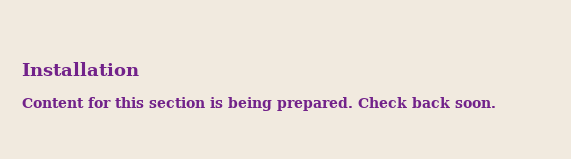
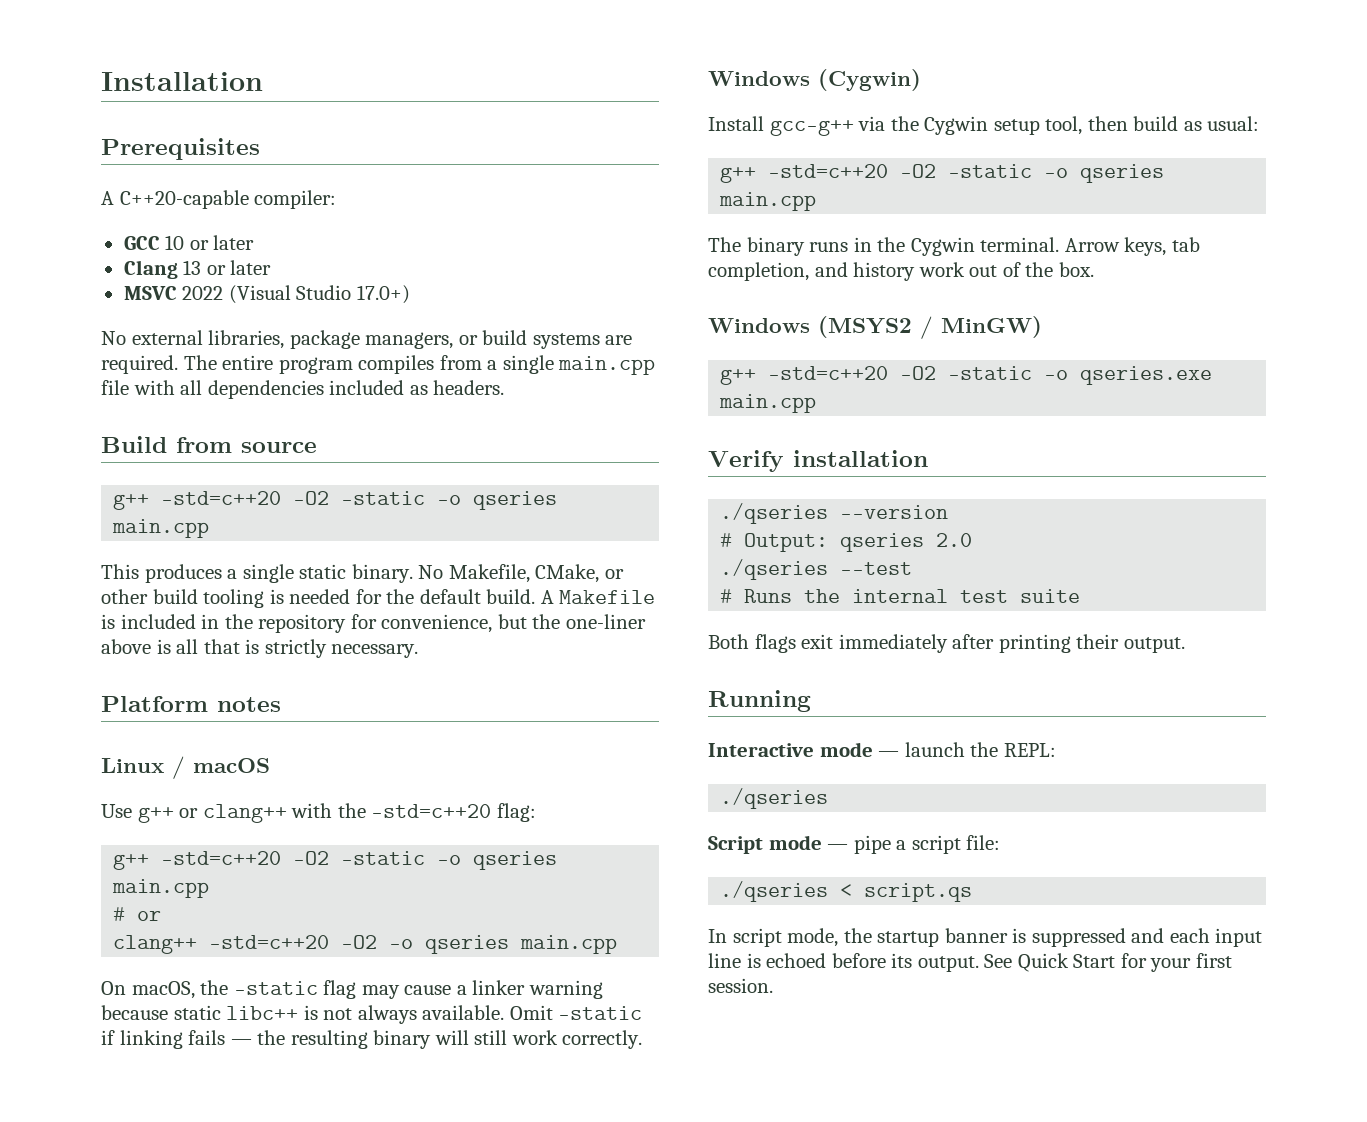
- Content for this section is being prepared. Check back soon.
+ Prerequisites
+ A C++20-capable compiler:
+ GCC 10 or later
+ Clang 13 or later
+ MSVC 2022 (Visual Studio 17.0+)
+ No external libraries, package managers, or build systems are required. The entire program compiles from a single main.cpp file with all dependencies included as headers.
+ Build from source
+ g++ -std=c++20 -O2 -static -o qseries main.cpp
+ This produces a single static binary. No Makefile, CMake, or other build tooling is needed for the default build. A Makefile is included in the repository for convenience, but the one-liner above is all that is strictly necessary.
+ Platform notes
+ Linux / macOS
+ Use g++ or clang++ with the -std=c++20 flag:
+ g++ -std=c++20 -O2 -static -o qseries main.cpp
+ # or
+ clang++ -std=c++20 -O2 -o qseries main.cpp
+ On macOS, the -static flag may cause a linker warning because static libc++ is not always available. Omit -static if linking fails — the resulting binary will still work correctly.
+ Windows (Cygwin)
+ Install gcc-g++ via the Cygwin setup tool, then build as usual:
+ g++ -std=c++20 -O2 -static -o qseries main.cpp
+ The binary runs in the Cygwin terminal. Arrow keys, tab completion, and history work out of the box.
+ Windows (MSYS2 / MinGW)
+ g++ -std=c++20 -O2 -static -o qseries.exe main.cpp
+ Verify installation
+ ./qseries --version
+ # Output: qseries 2.0
+ ./qseries --test
+ # Runs the internal test suite
+ Both flags exit immediately after printing their output.
+ Running
+ Interactive mode — launch the REPL:
+ ./qseries
+ Script mode — pipe a script file:
+ ./qseries < script.qs
+ In script mode, the startup banner is suppressed and each input line is echoed before its output. See Quick Start for your first session.

